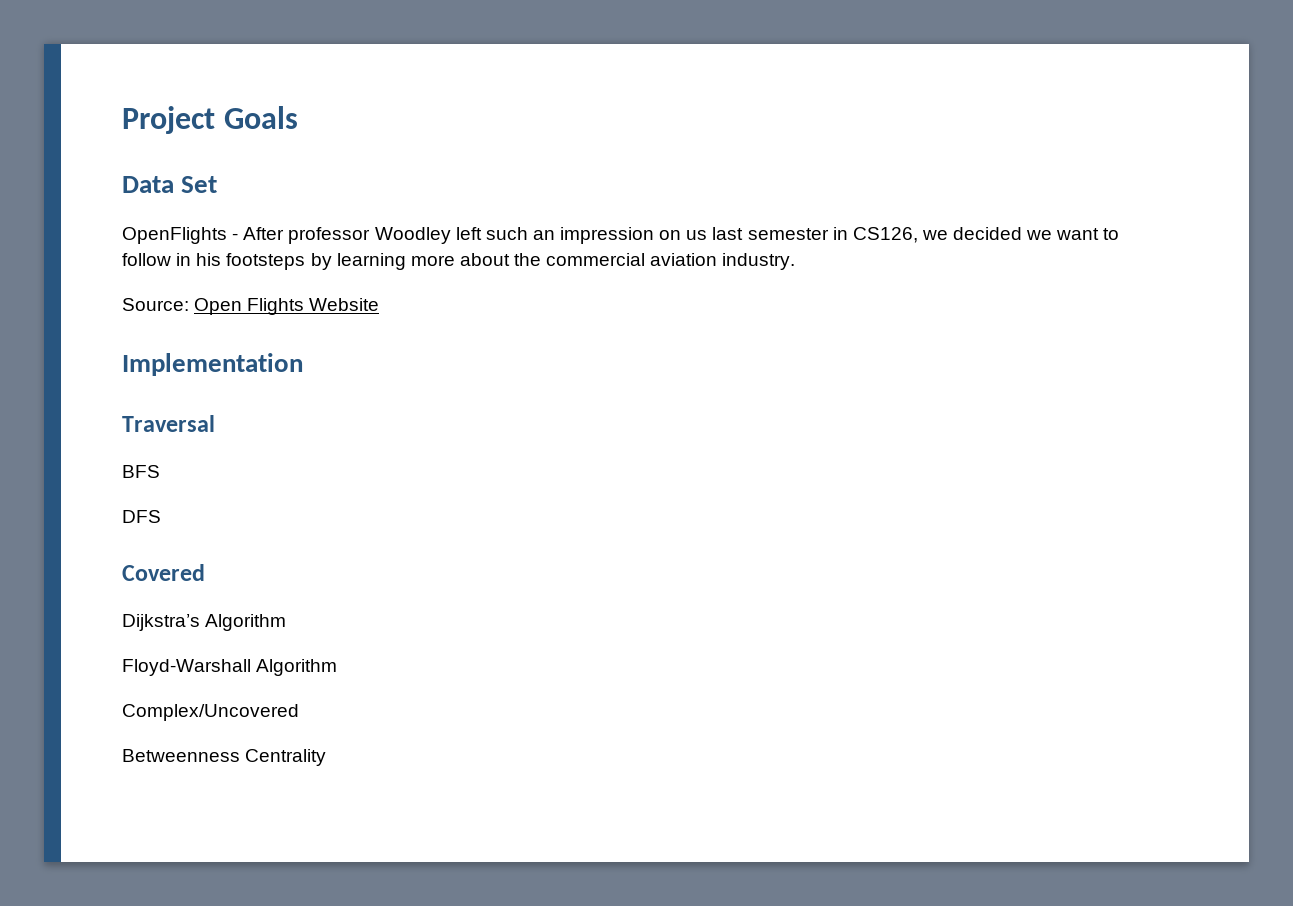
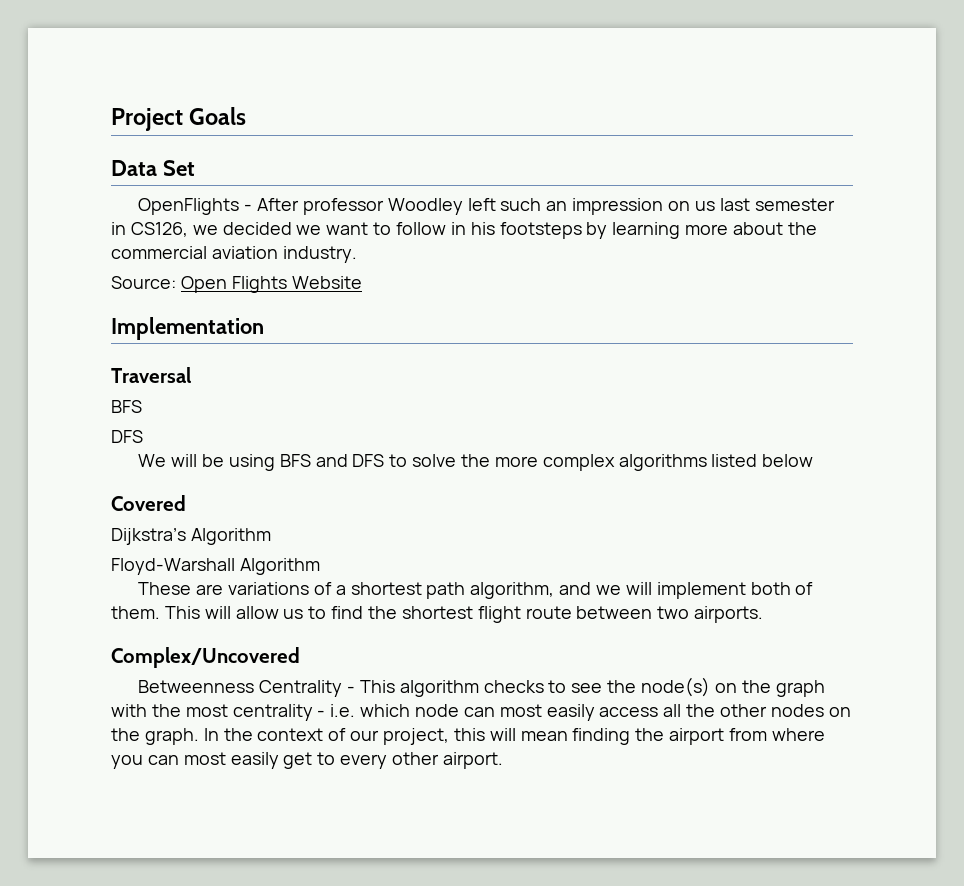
+ We will be using BFS and DFS to solve the more complex algorithms listed below
+ These are variations of a shortest path algorithm, and we will implement both of them. This will allow us to find the shortest flight route between two airports.
  Complex/Uncovered
- Betweenness Centrality
+ Betweenness Centrality - This algorithm checks to see the node(s) on the graph with the most centrality - i.e. which node can most easily access all the other nodes on the graph. In the context of our project, this will mean finding the airport from where you can most easily get to every other airport.

